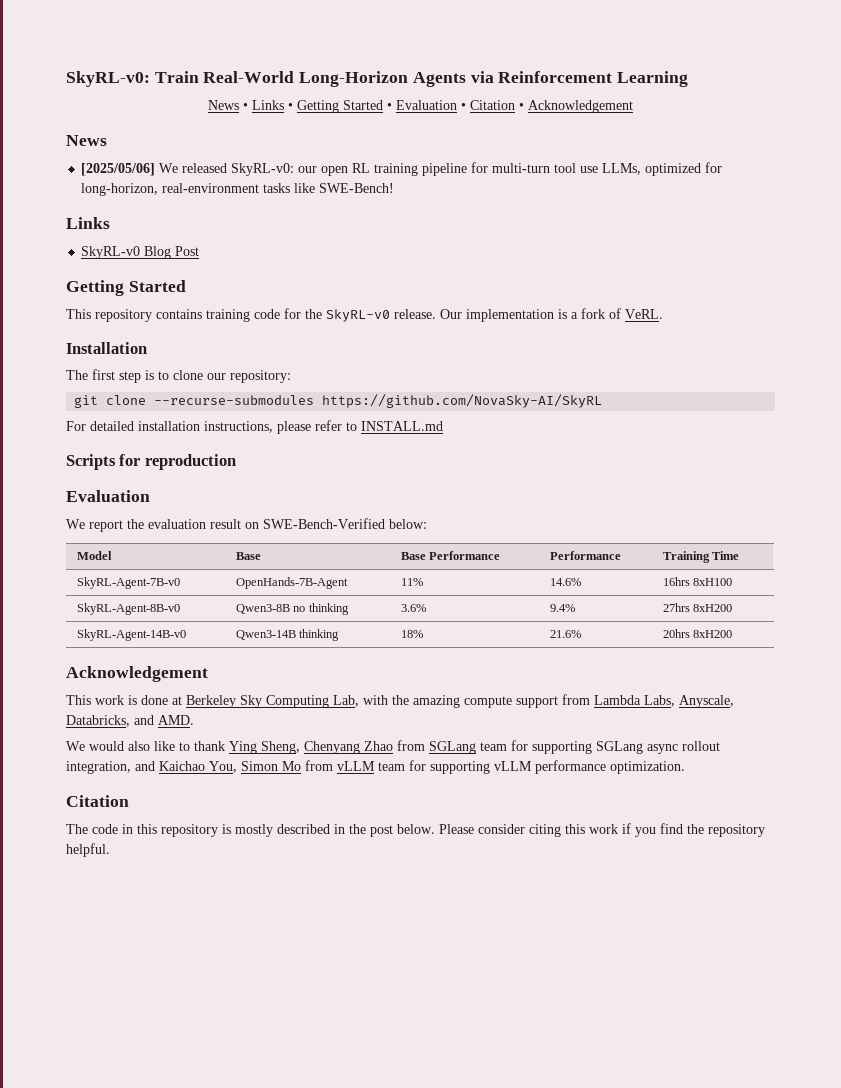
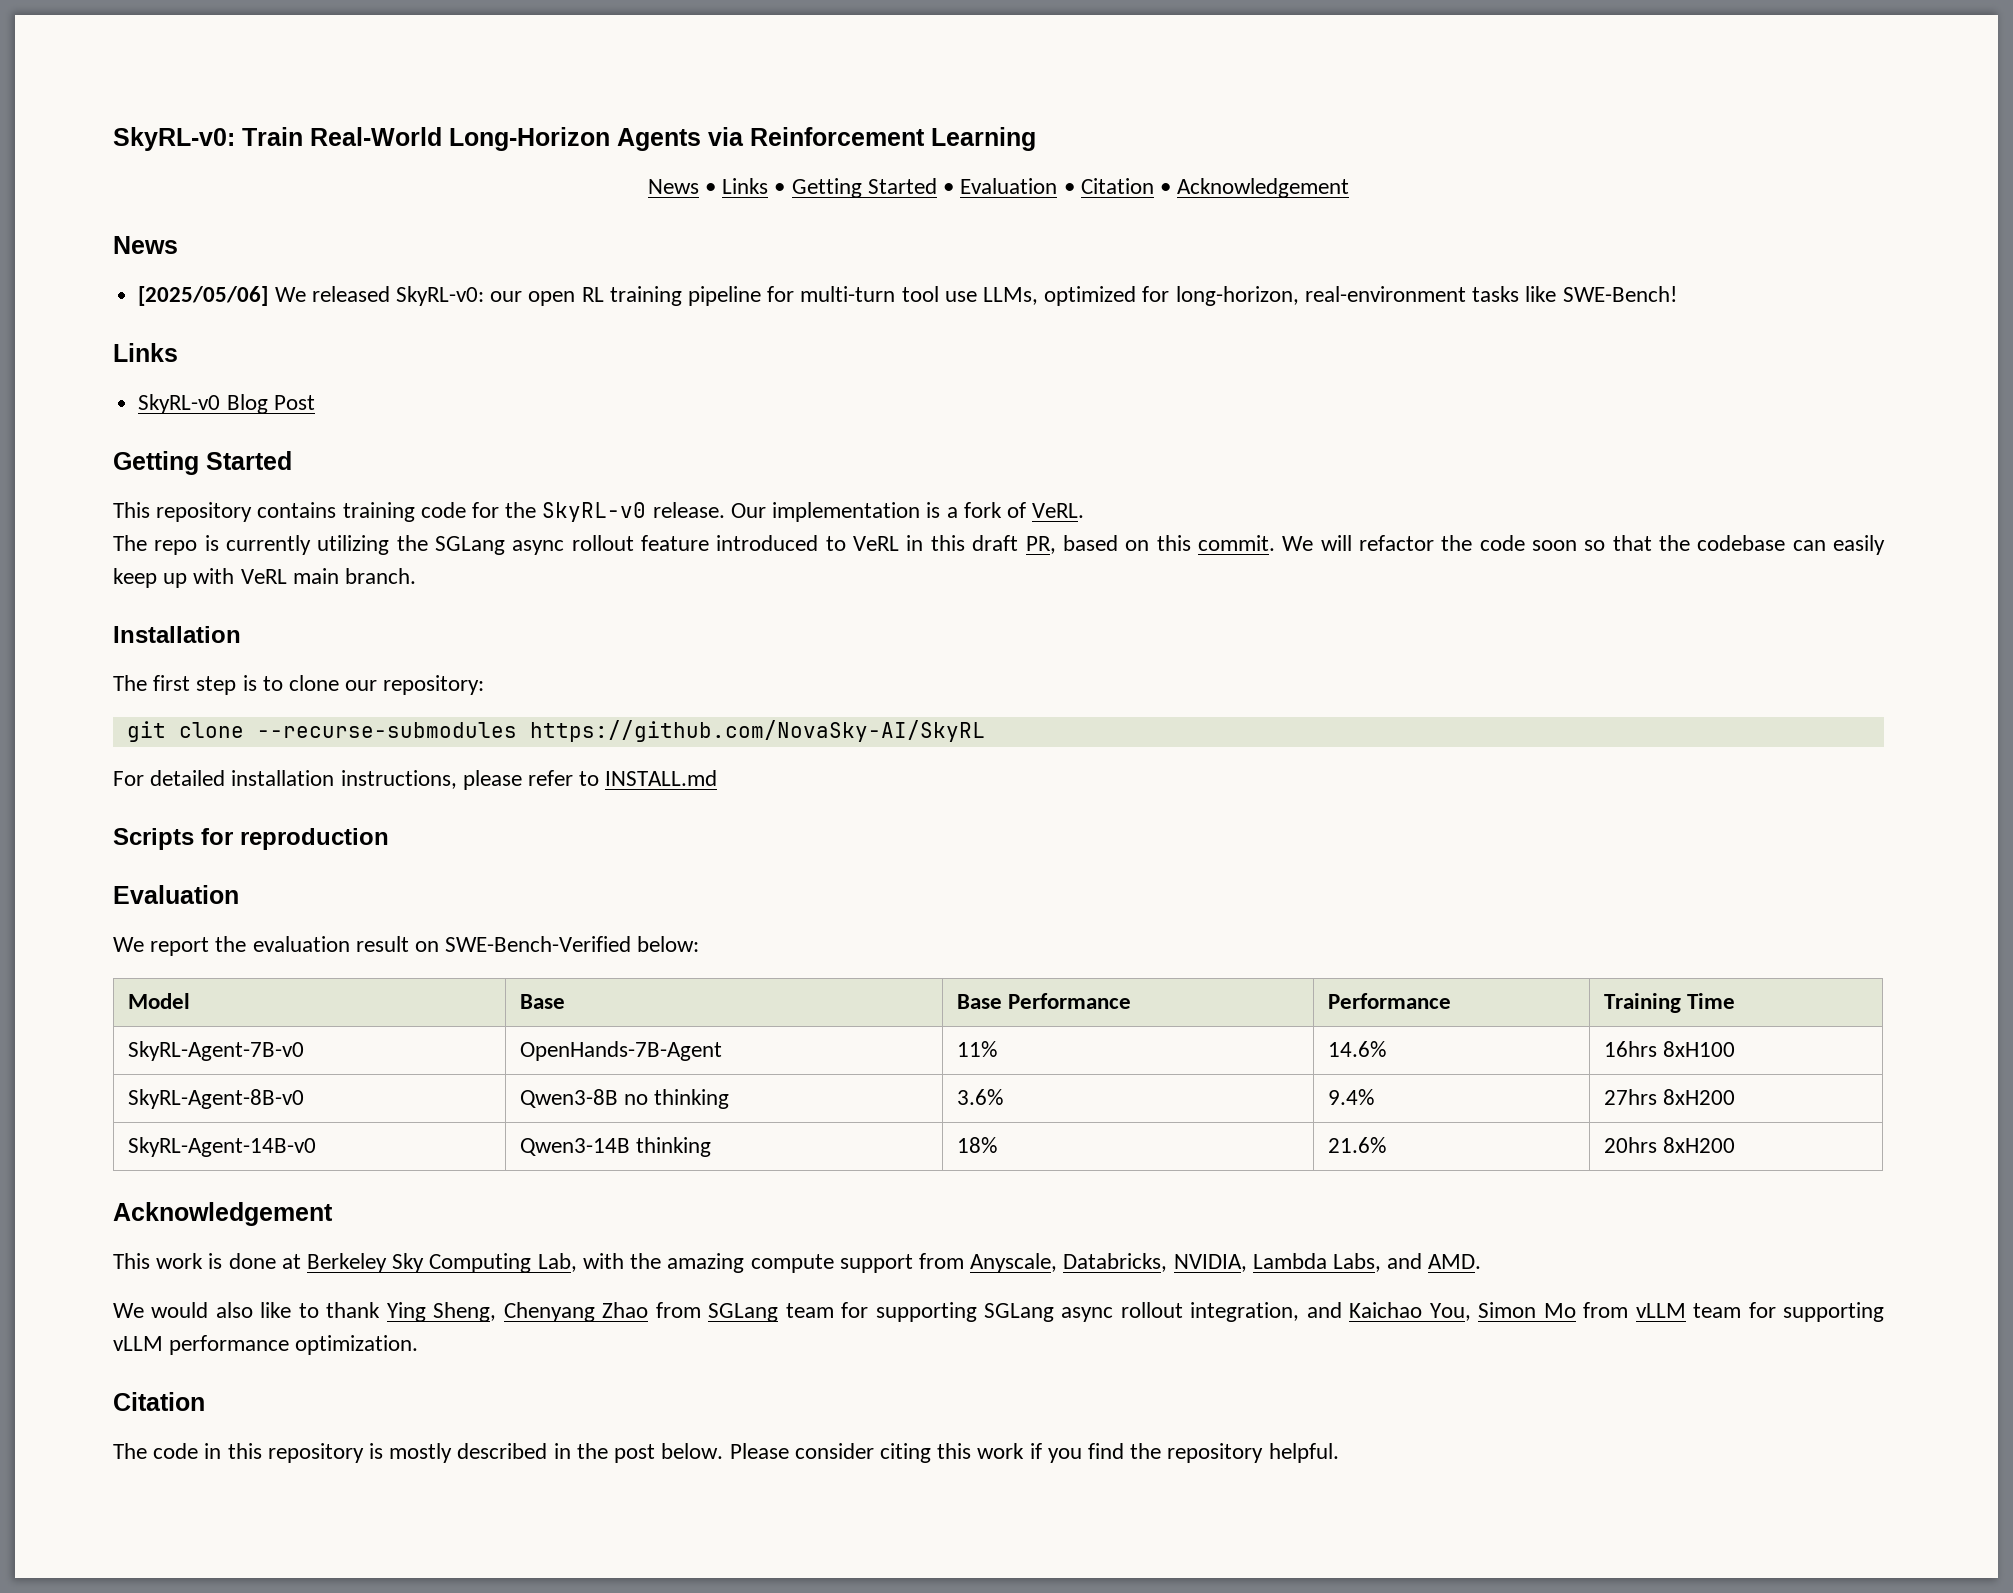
+ The repo is currently utilizing the SGLang async rollout feature introduced to VeRL in this draft PR, based on this commit. We will refactor the code soon so that the codebase can easily keep up with VeRL main branch.
- This work is done at Berkeley Sky Computing Lab, with the amazing compute support from Lambda Labs, Anyscale, Databricks, and AMD.
+ This work is done at Berkeley Sky Computing Lab, with the amazing compute support from Anyscale, Databricks, NVIDIA, Lambda Labs, and AMD.

